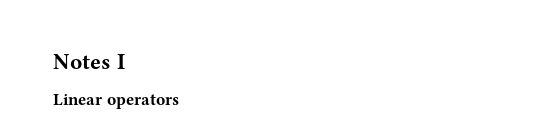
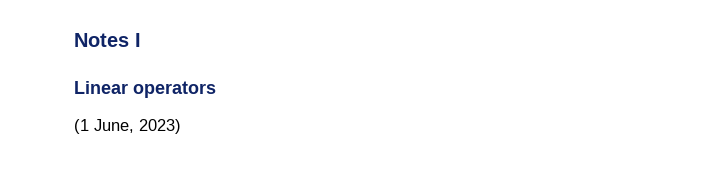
+ (1 June, 2023)

